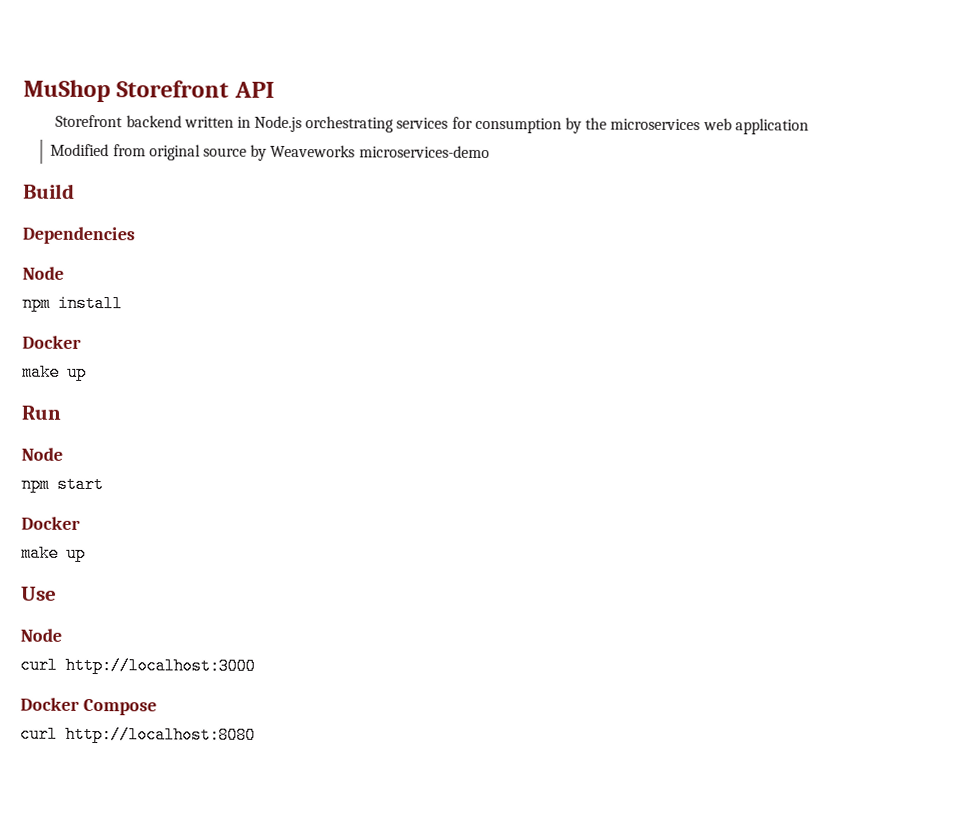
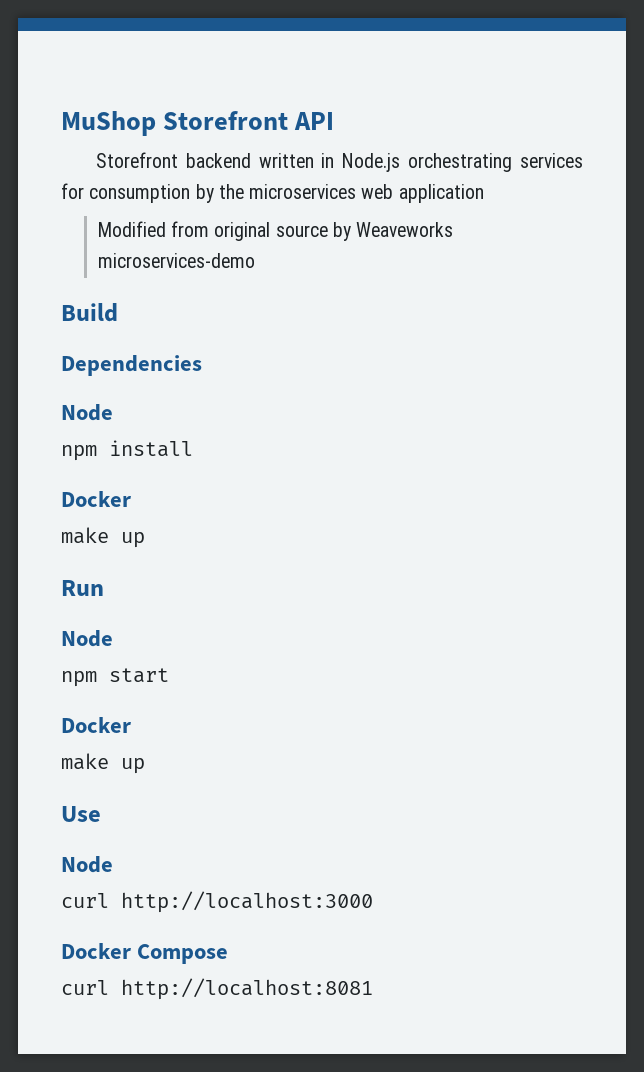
- curl http://localhost:8080
+ curl http://localhost:8081

